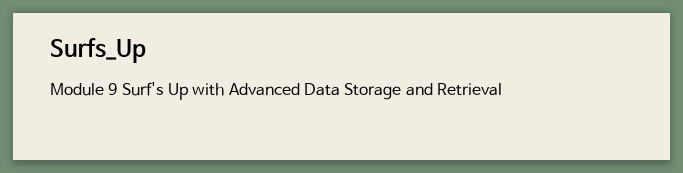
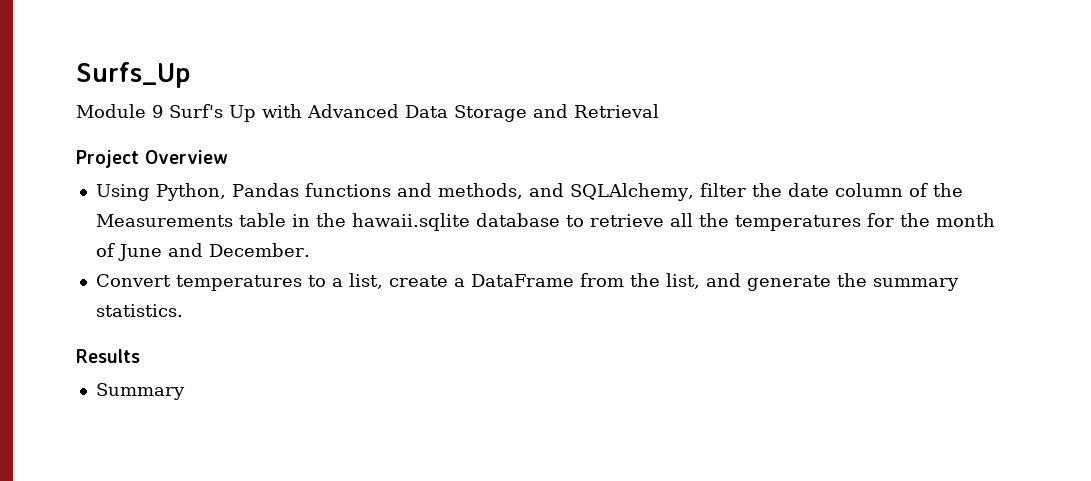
+ Project Overview
+ Using Python, Pandas functions and methods, and SQLAlchemy, filter the date column of the Measurements table in the hawaii.sqlite database to retrieve all the temperatures for the month of June and December.
+ Convert temperatures to a list, create a DataFrame from the list, and generate the summary statistics.
+ Results
+ Summary

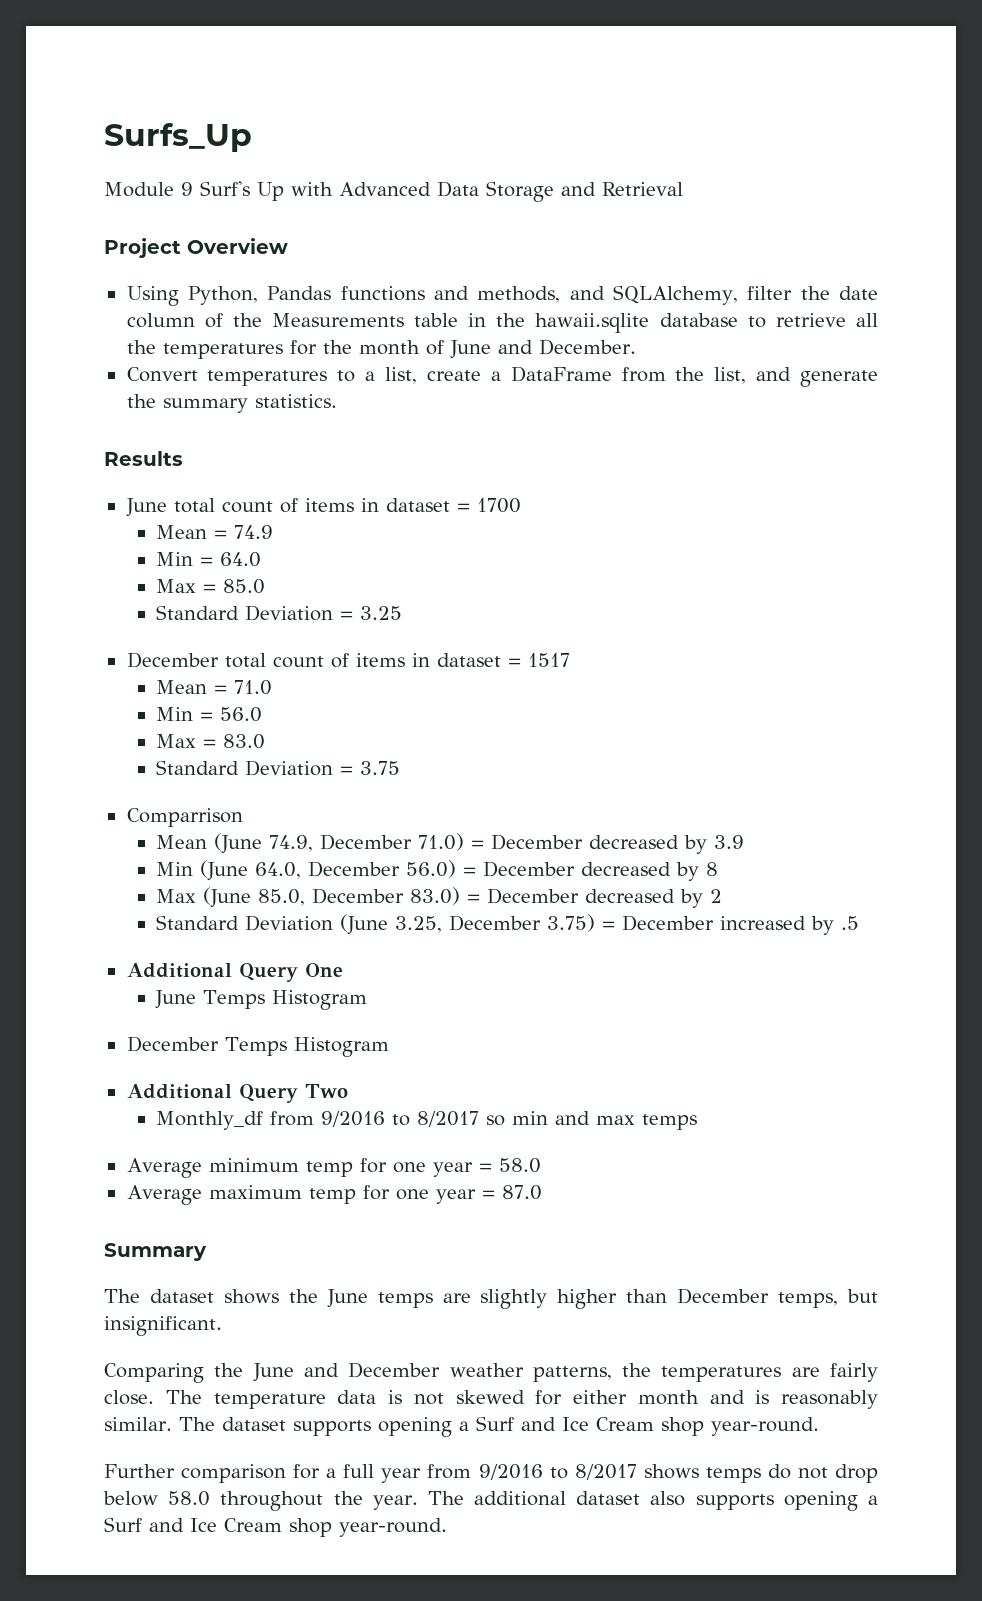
+ June total count of items in dataset = 1700
+ Mean = 74.9
+ Min = 64.0
+ Max = 85.0
+ Standard Deviation = 3.25
+ December total count of items in dataset = 1517
+ Mean = 71.0
+ Min = 56.0
+ Max = 83.0
+ Standard Deviation = 3.75
+ Comparrison
+ Mean (June 74.9, December 71.0) = December decreased by 3.9
+ Min (June 64.0, December 56.0) = December decreased by 8
+ Max (June 85.0, December 83.0) = December decreased by 2
+ Standard Deviation (June 3.25, December 3.75) = December increased by .5
+ Additional Query One
+ June Temps Histogram
+ December Temps Histogram
+ Additional Query Two
+ Monthly_df from 9/2016 to 8/2017 so min and max temps
+ Average minimum temp for one year = 58.0
+ Average maximum temp for one year = 87.0
  Summary
+ The dataset shows the June temps are slightly higher than December temps, but insignificant.
+ Comparing the June and December weather patterns, the temperatures are fairly close. The temperature data is not skewed for either month and is reasonably similar. The dataset supports opening a Surf and Ice Cream shop year-round.
+ Further comparison for a full year from 9/2016 to 8/2017 shows temps do not drop below 58.0 throughout the year. The additional dataset also supports opening a Surf and Ice Cream shop year-round.

